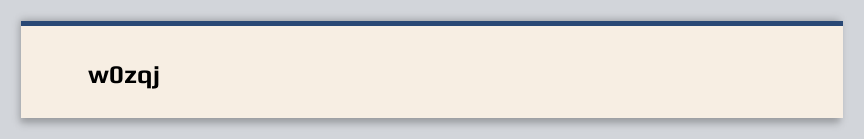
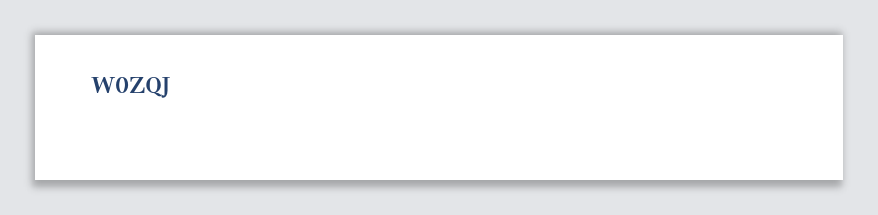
- w0zqj
+ W0ZQJ

